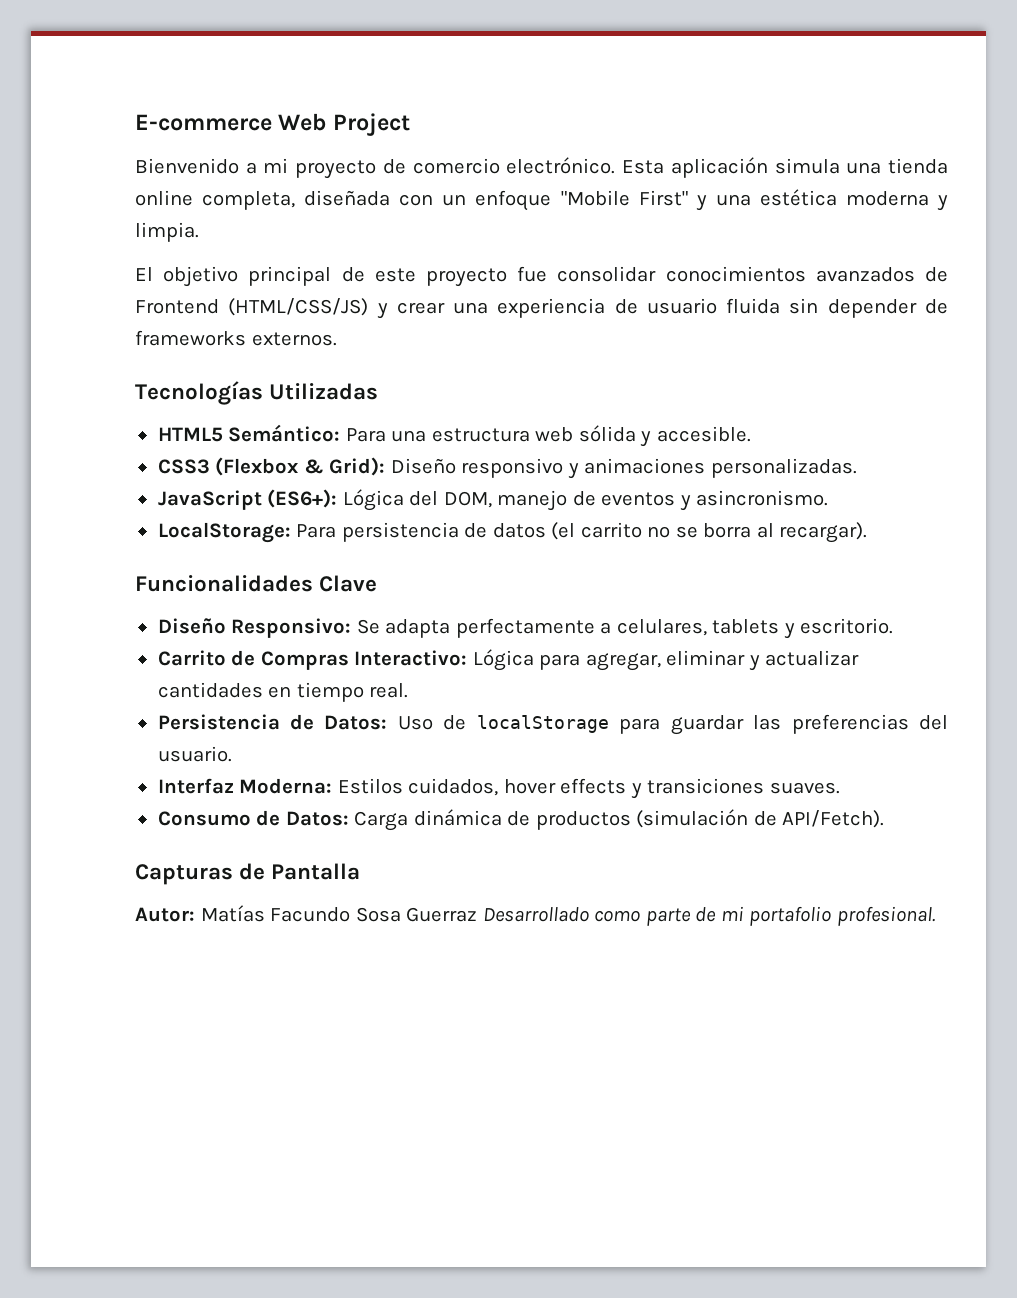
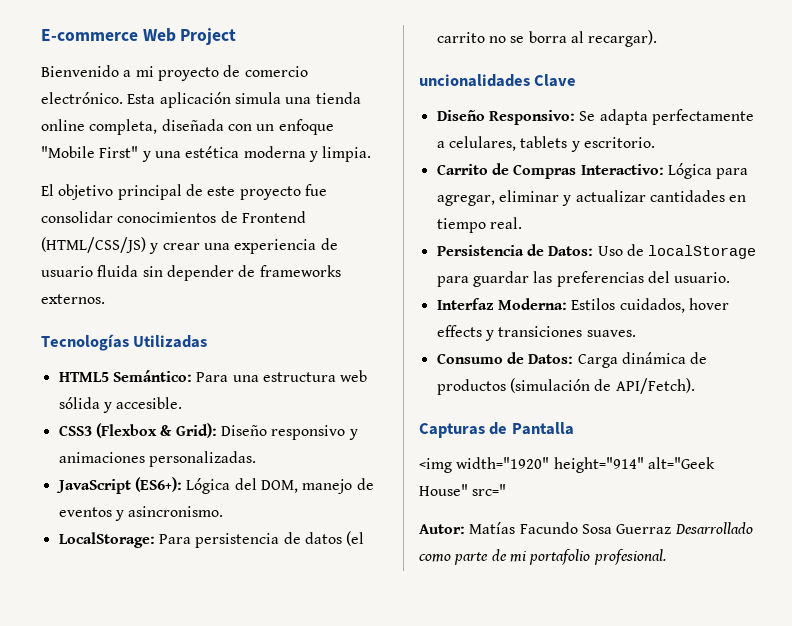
- El objetivo principal de este proyecto fue consolidar conocimientos avanzados de Frontend (HTML/CSS/JS) y crear una experiencia de usuario fluida sin depender de frameworks externos.
+ El objetivo principal de este proyecto fue consolidar conocimientos de Frontend (HTML/CSS/JS) y crear una experiencia de usuario fluida sin depender de frameworks externos.
- Funcionalidades Clave
+ uncionalidades Clave
+ <img width="1920" height="914" alt="Geek House" src="

